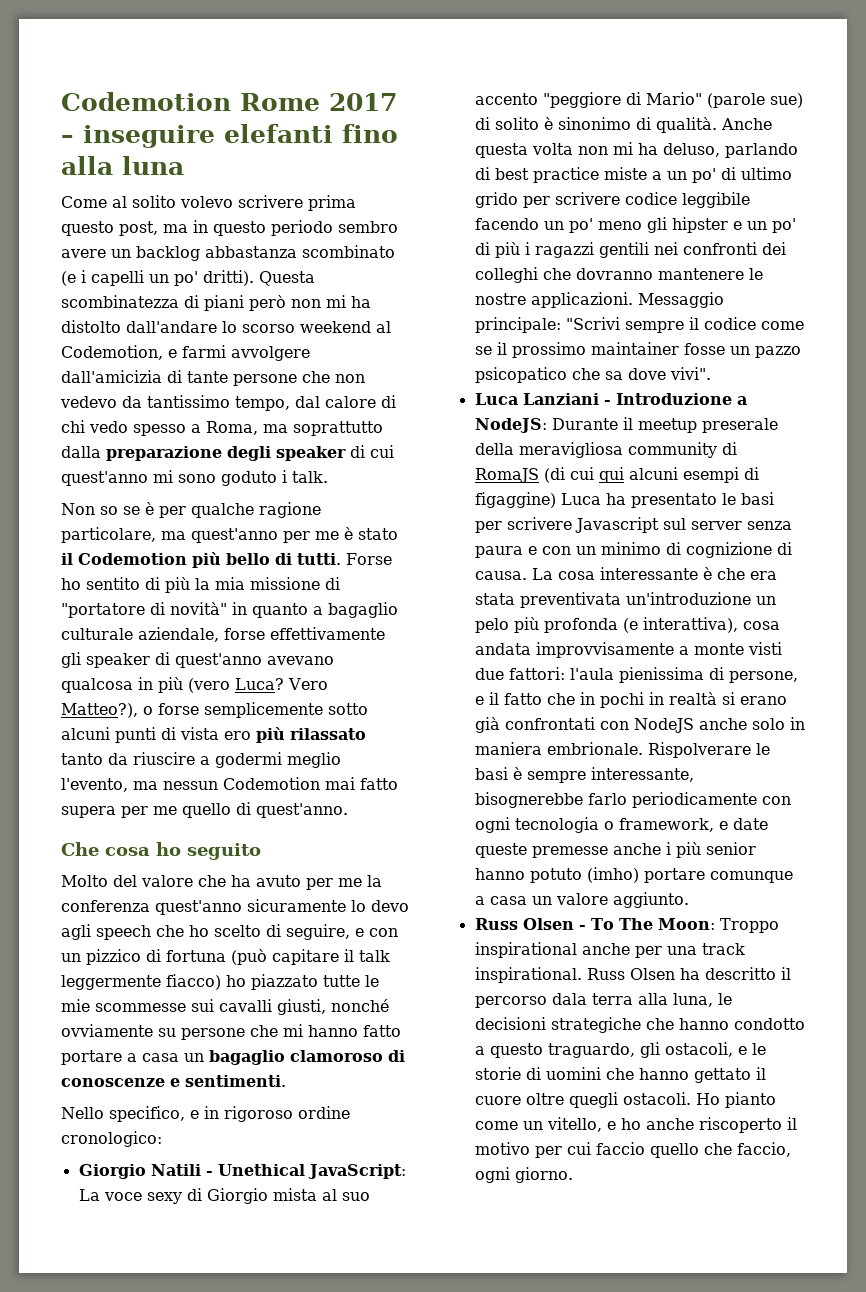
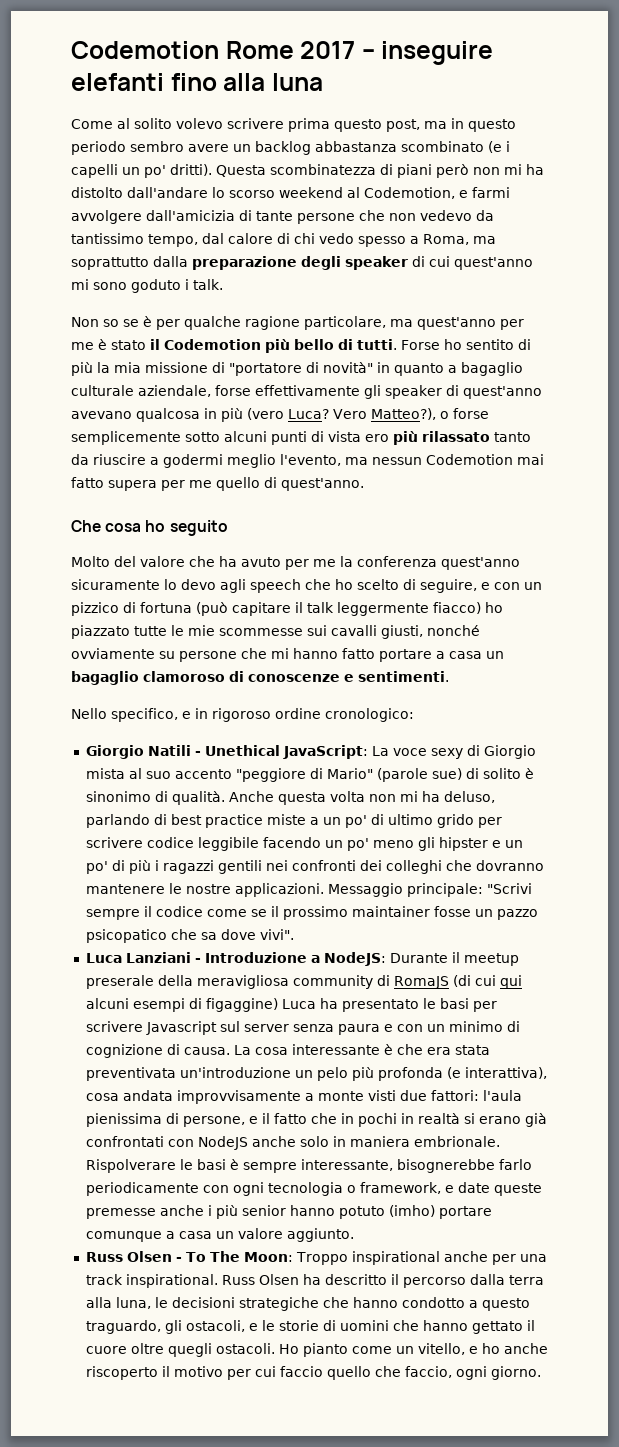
- Russ Olsen ha descritto il percorso dala terra alla luna, le decisioni strategiche che hanno condotto a questo traguardo, gli ostacoli, e le storie di uomini che hanno gettato il cuore oltre quegli ostacoli.
+ Russ Olsen ha descritto il percorso dalla terra alla luna, le decisioni strategiche che hanno condotto a questo traguardo, gli ostacoli, e le storie di uomini che hanno gettato il cuore oltre quegli ostacoli.

